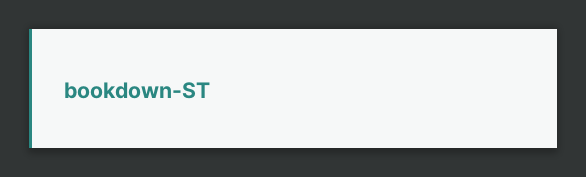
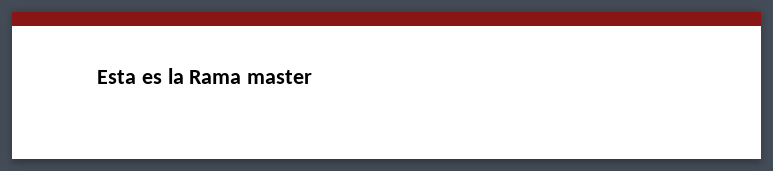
- bookdown-ST
+ Esta es la Rama master

